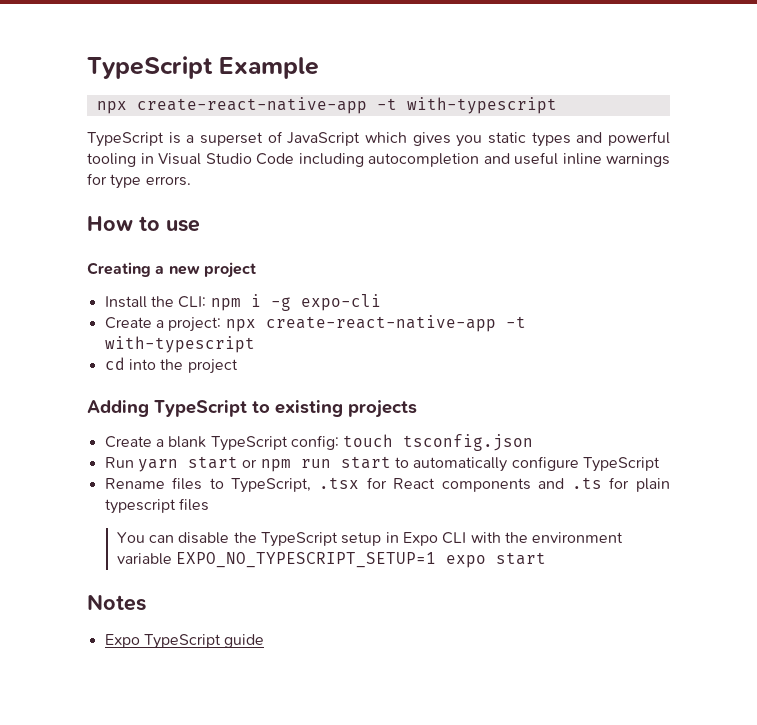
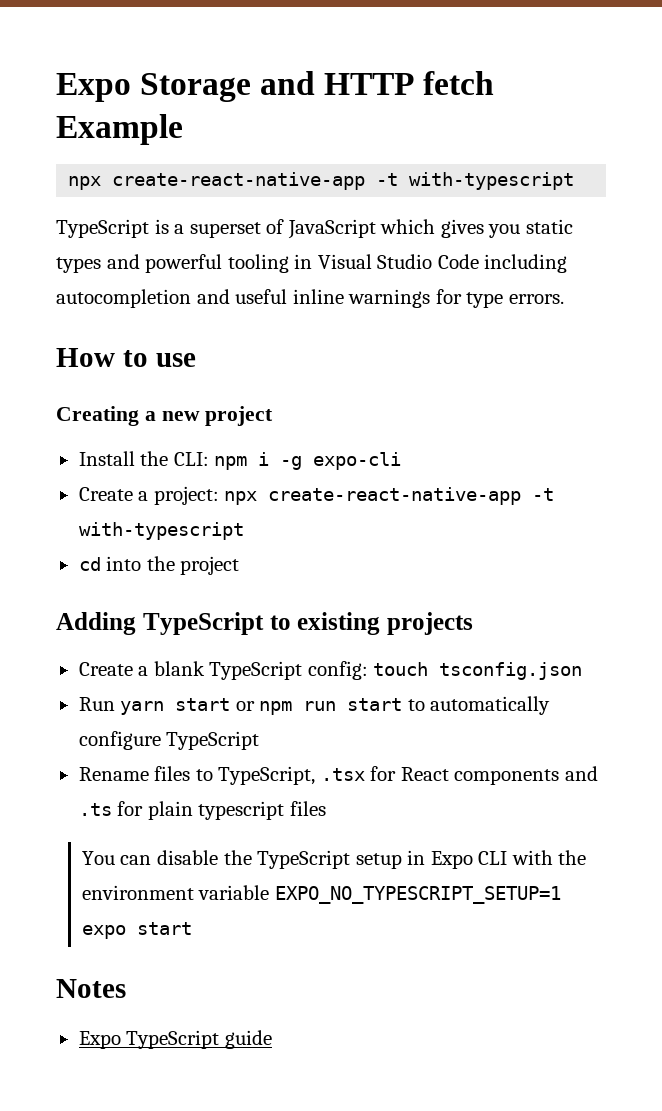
- TypeScript Example
+ Expo Storage and HTTP fetch Example

